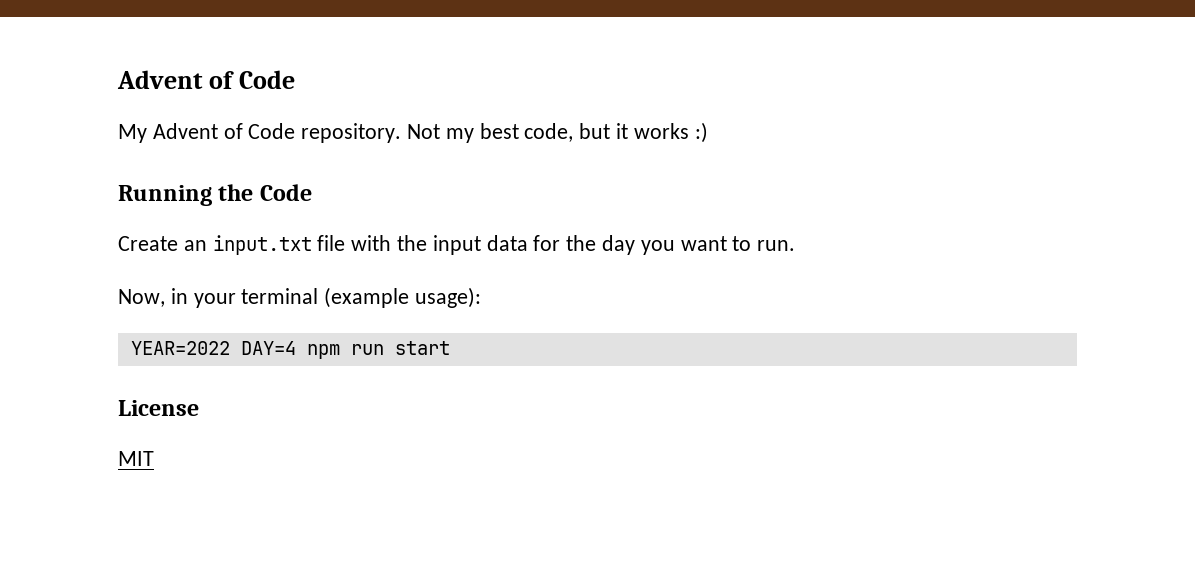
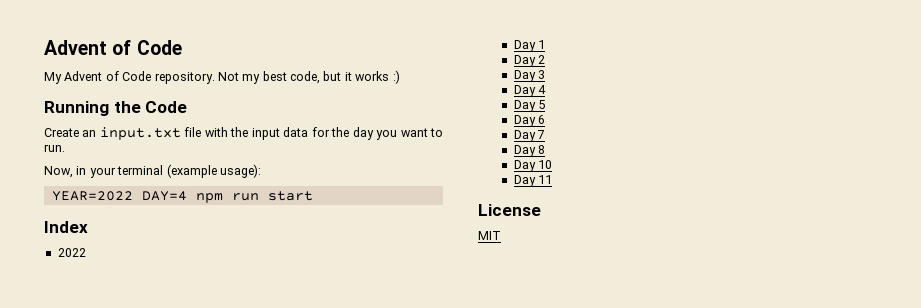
+ Index
+ 2022
+ Day 1
+ Day 2
+ Day 3
+ Day 4
+ Day 5
+ Day 6
+ Day 7
+ Day 8
+ Day 10
+ Day 11

